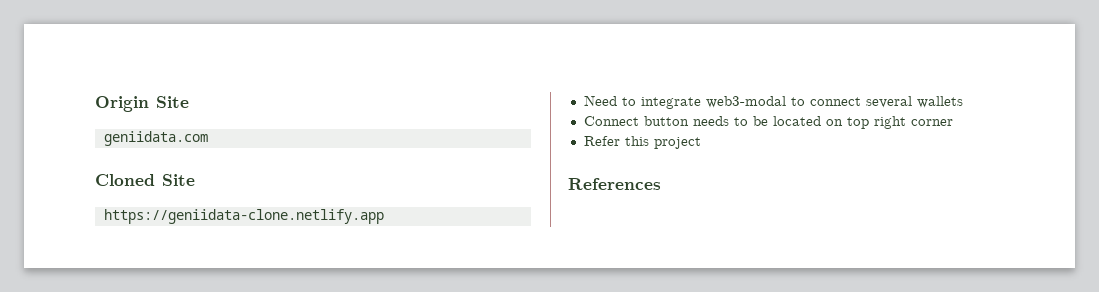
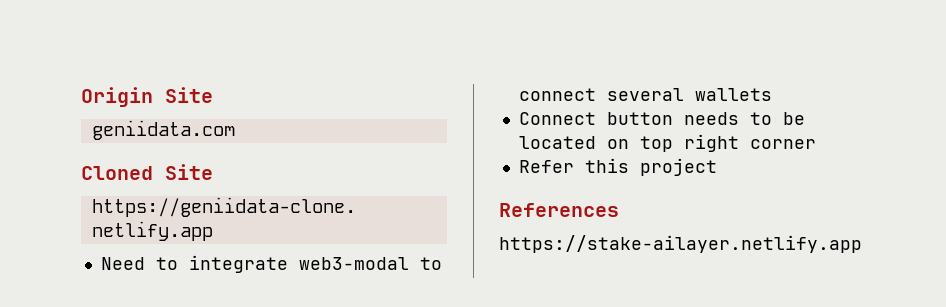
+ https://stake-ailayer.netlify.app

